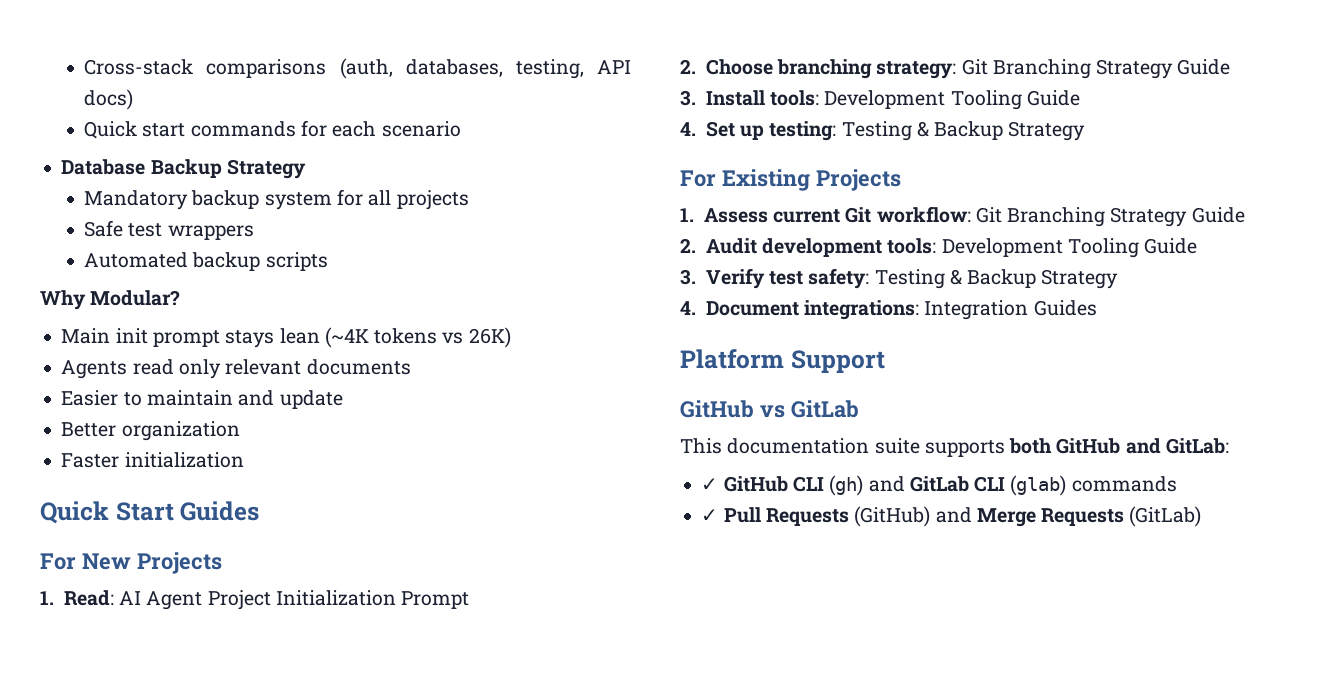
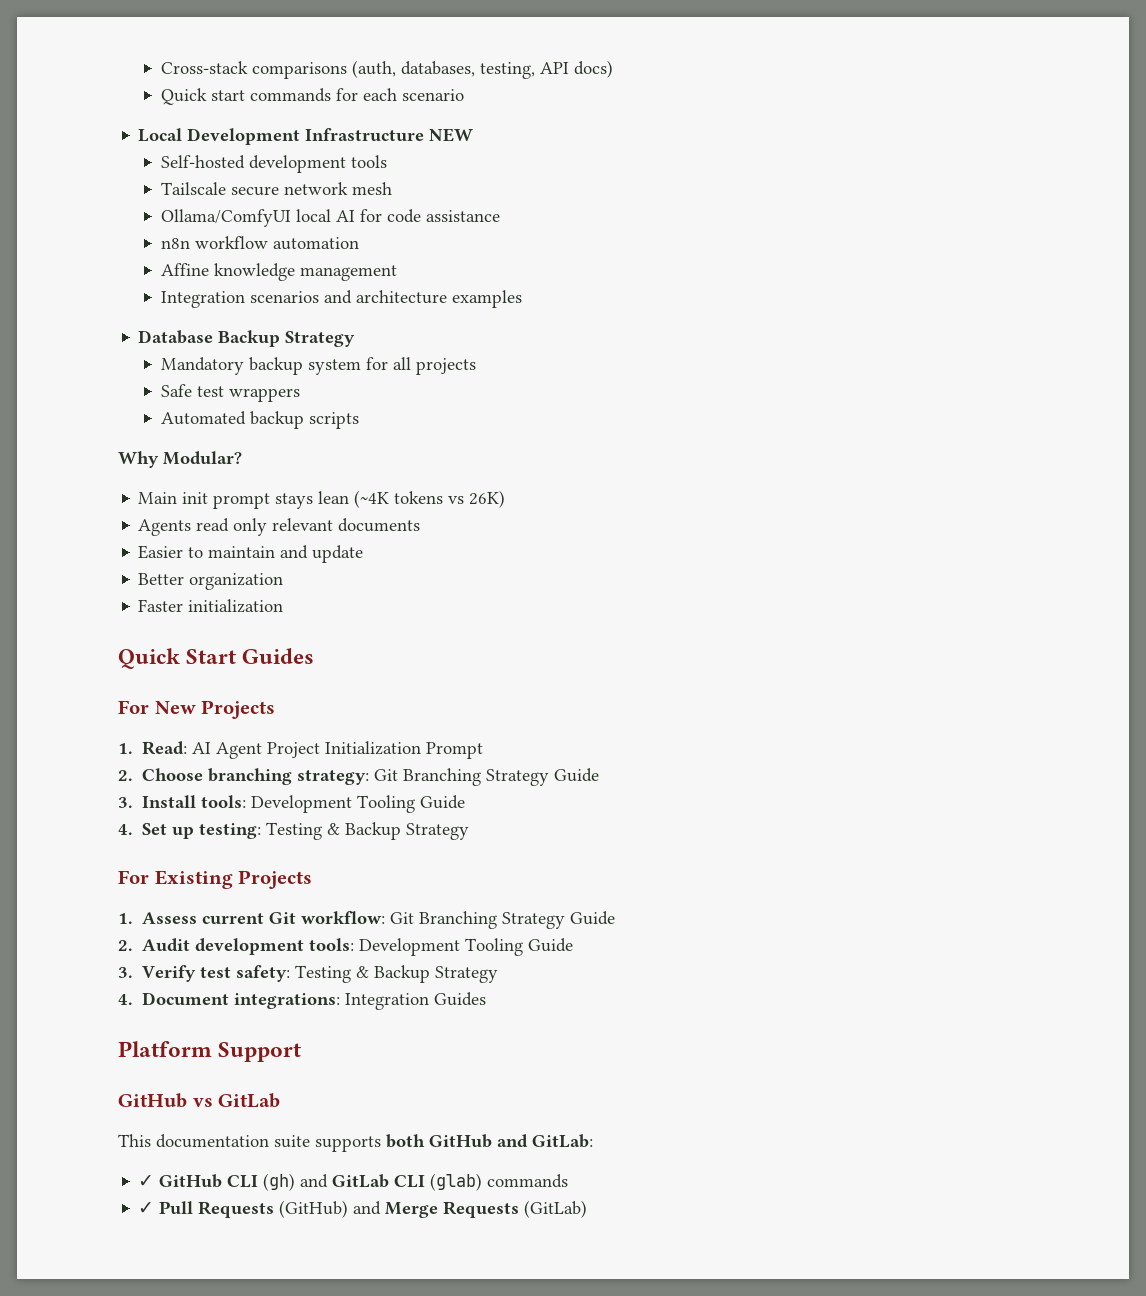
+ Local Development Infrastructure NEW
+ Self-hosted development tools
+ Tailscale secure network mesh
+ Ollama/ComfyUI local AI for code assistance
+ n8n workflow automation
+ Affine knowledge management
+ Integration scenarios and architecture examples

